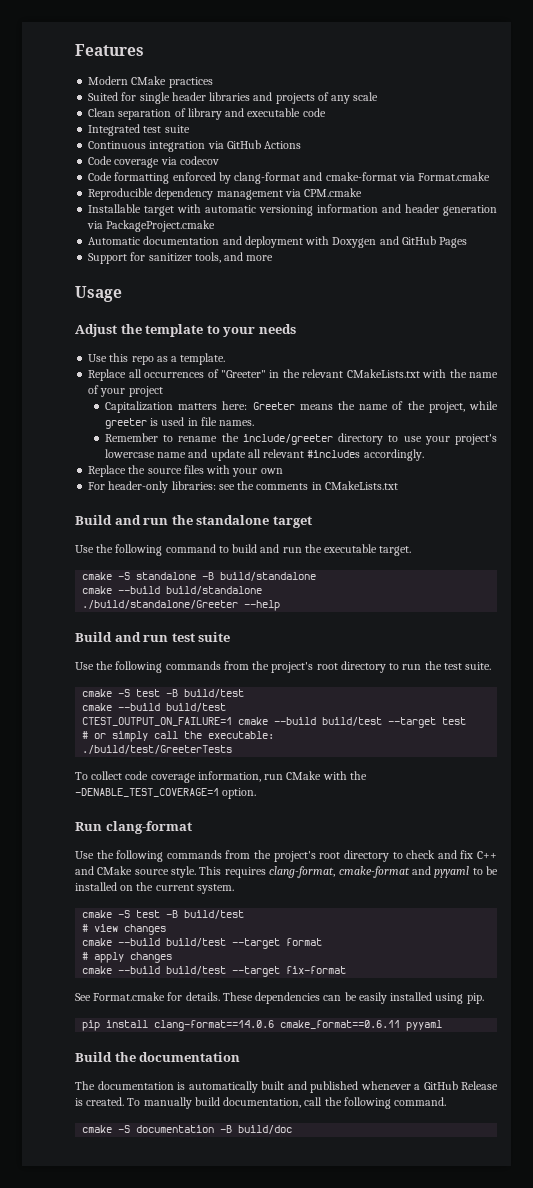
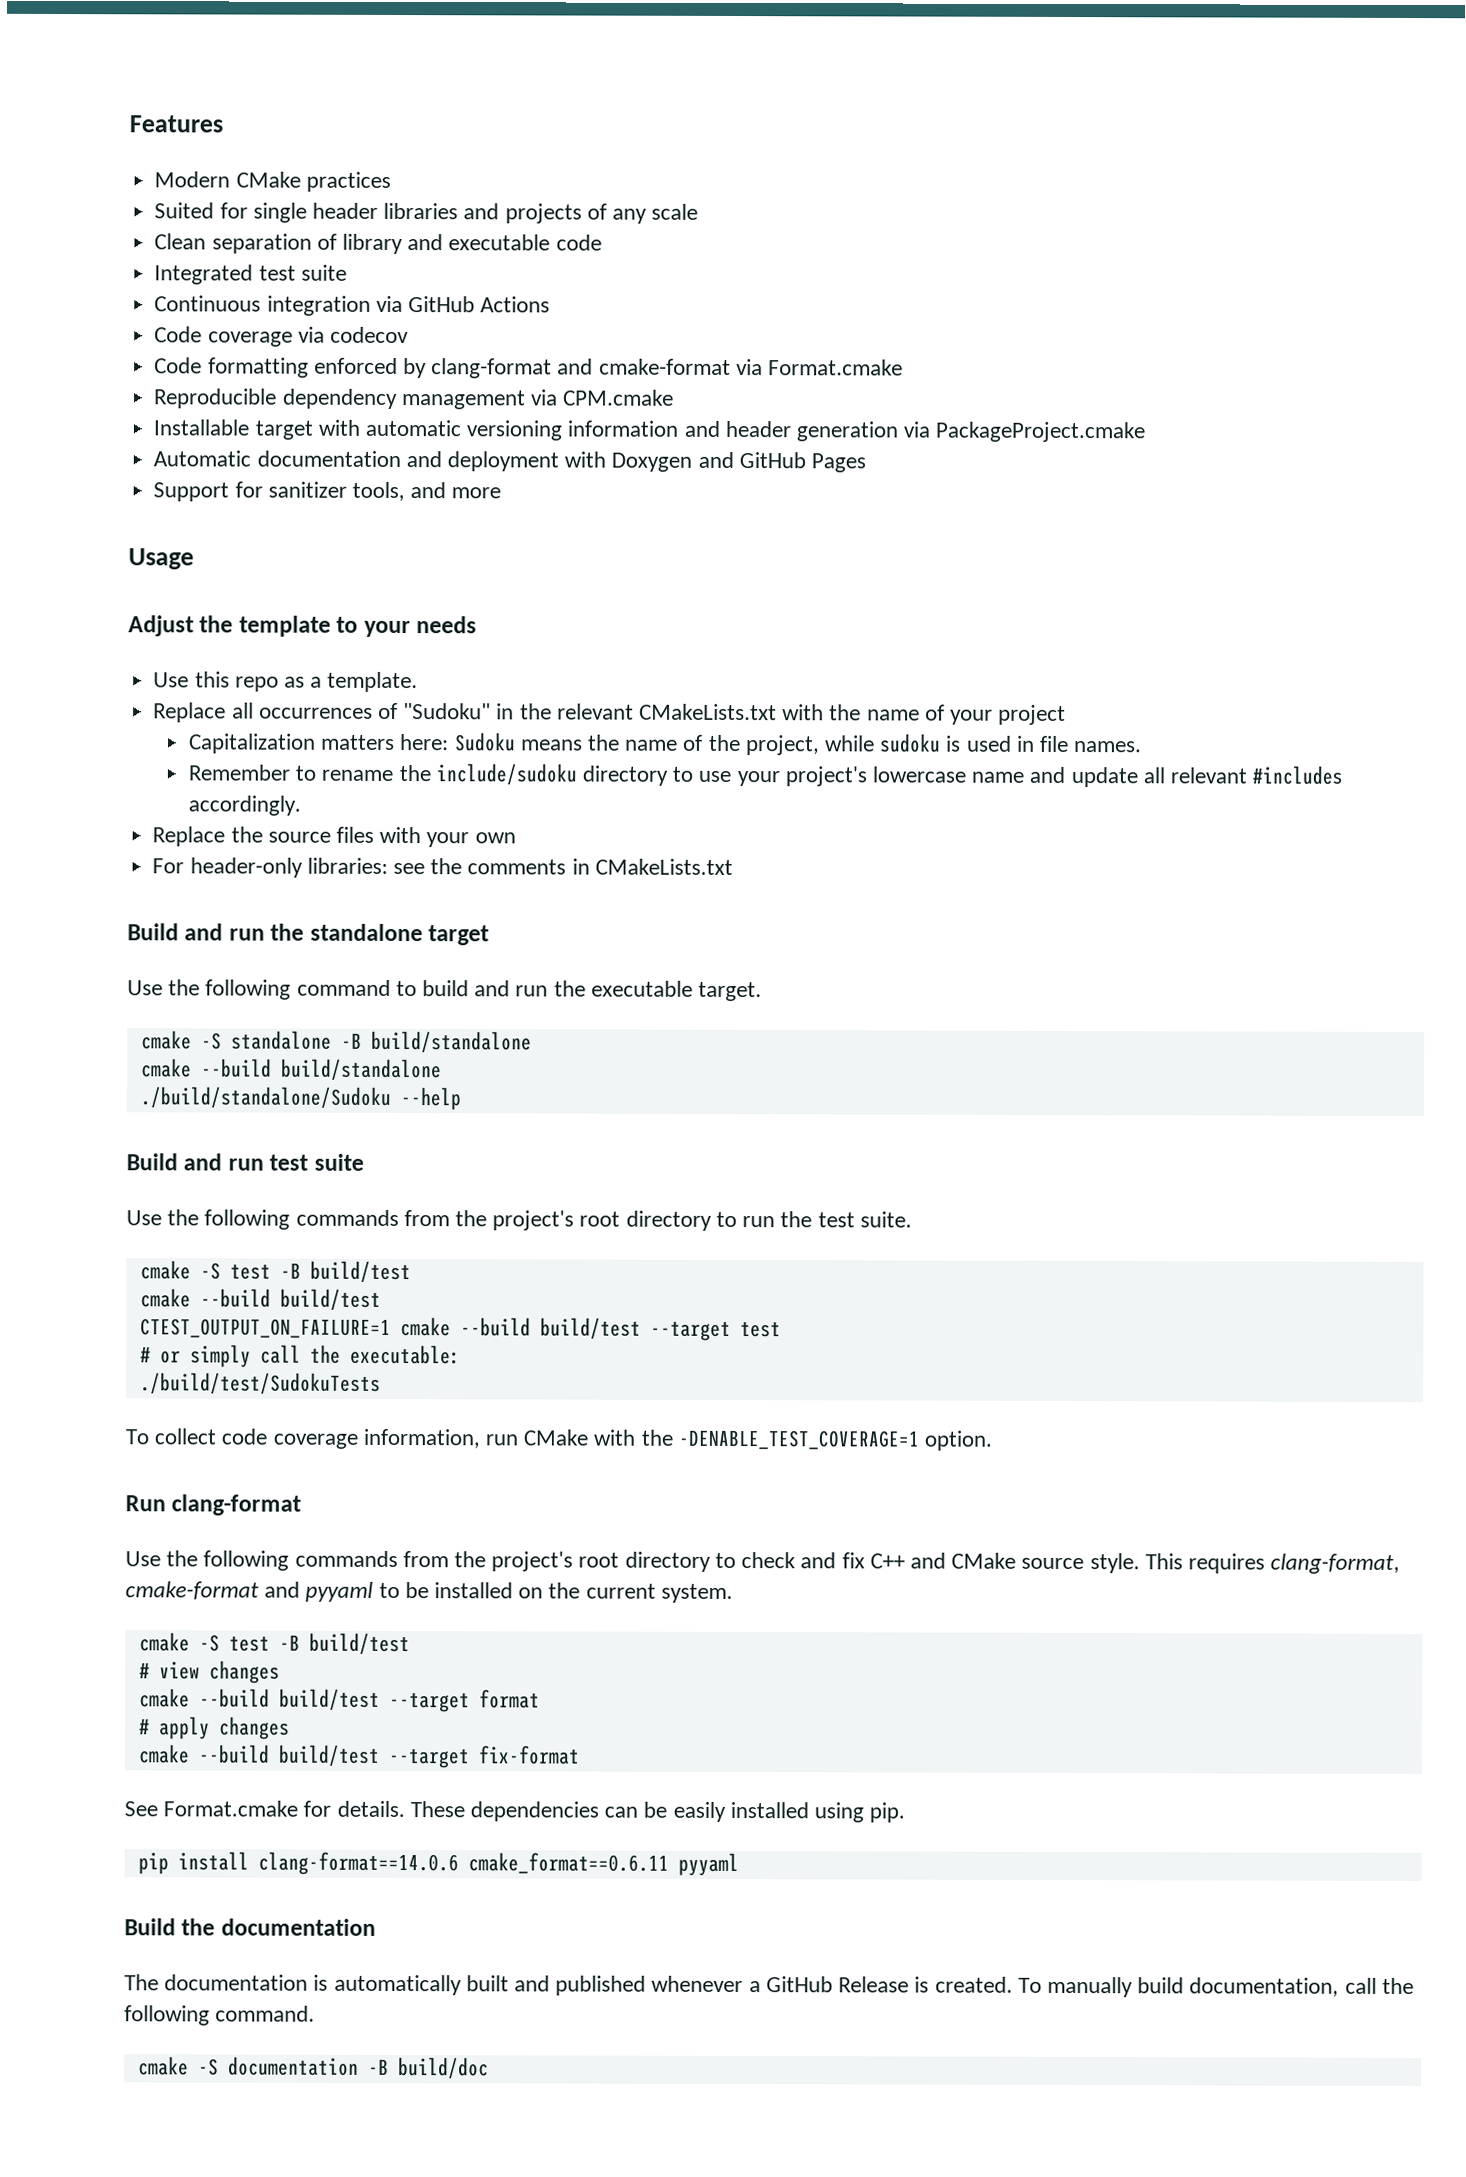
- Replace all occurrences of "Greeter" in the relevant CMakeLists.txt with the name of your project
+ Replace all occurrences of "Sudoku" in the relevant CMakeLists.txt with the name of your project
- Capitalization matters here: Greeter means the name of the project, while greeter is used in file names.
+ Capitalization matters here: Sudoku means the name of the project, while sudoku is used in file names.
- Remember to rename the include/greeter directory to use your project's lowercase name and update all relevant #includes accordingly.
+ Remember to rename the include/sudoku directory to use your project's lowercase name and update all relevant #includes accordingly.
- ./build/standalone/Greeter --help
+ ./build/standalone/Sudoku --help
- ./build/test/GreeterTests
+ ./build/test/SudokuTests

